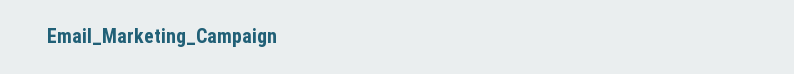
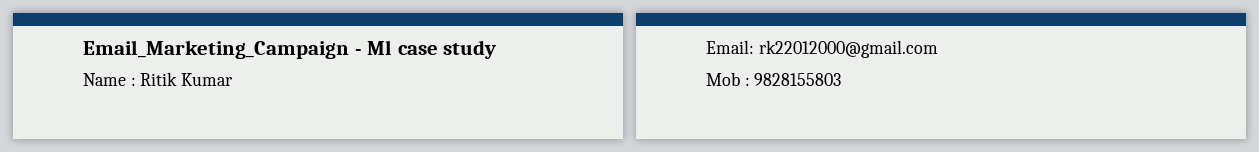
- Email_Marketing_Campaign
+ Email_Marketing_Campaign - Ml case study
+ Name : Ritik Kumar
+ Email: rk22012000@gmail.com
+ Mob : 9828155803

